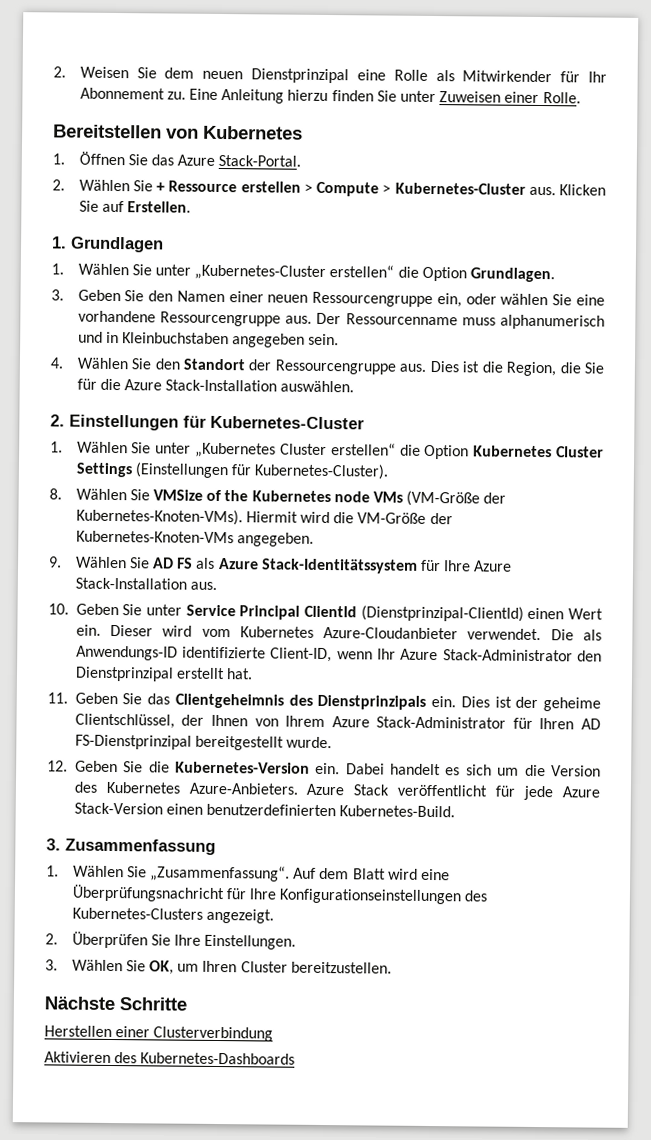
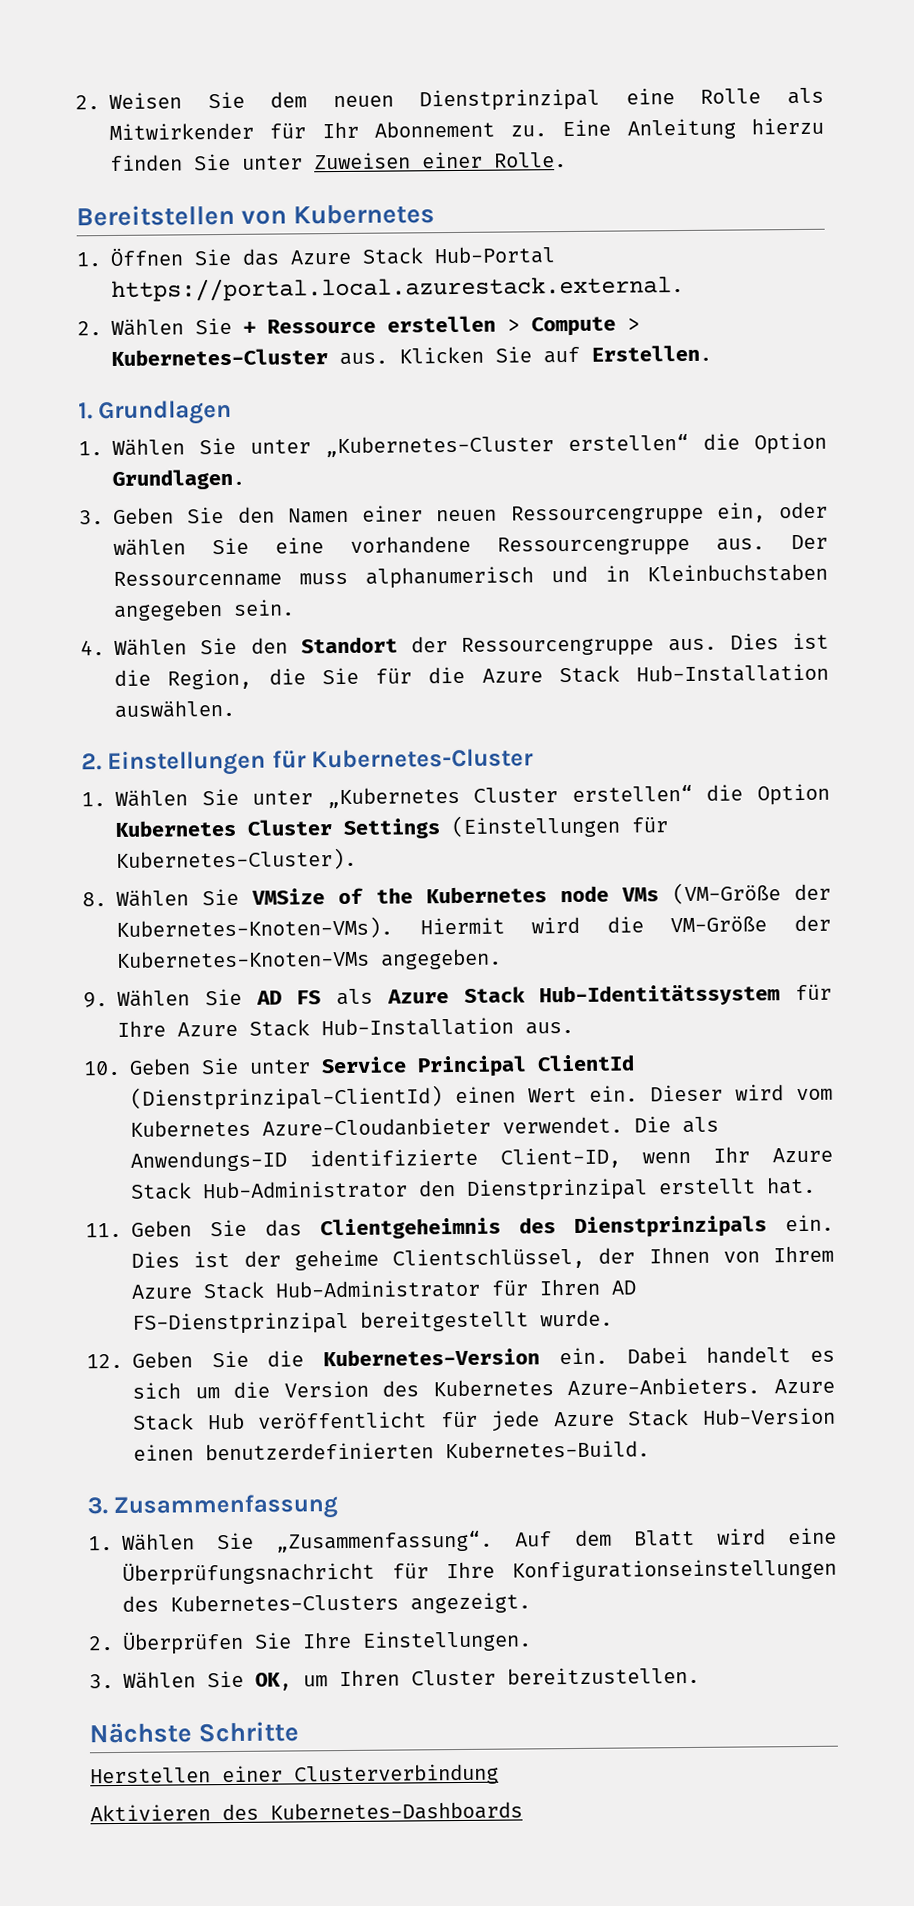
- 1. Öffnen Sie das Azure Stack-Portal.
+ 1. Öffnen Sie das Azure Stack Hub-Portal https://portal.local.azurestack.external.
- Dies ist die Region, die Sie für die Azure Stack-Installation auswählen.
+ Dies ist die Region, die Sie für die Azure Stack Hub-Installation auswählen.
- 9. Wählen Sie AD FS als Azure Stack-Identitätssystem für Ihre Azure Stack-Installation aus.
+ 9. Wählen Sie AD FS als Azure Stack Hub-Identitätssystem für Ihre Azure Stack Hub-Installation aus.
- Die als Anwendungs-ID identifizierte Client-ID, wenn Ihr Azure Stack-Administrator den Dienstprinzipal erstellt hat.
+ Die als Anwendungs-ID identifizierte Client-ID, wenn Ihr Azure Stack Hub-Administrator den Dienstprinzipal erstellt hat.
- Dies ist der geheime Clientschlüssel, der Ihnen von Ihrem Azure Stack-Administrator für Ihren AD FS-Dienstprinzipal bereitgestellt wurde.
+ Dies ist der geheime Clientschlüssel, der Ihnen von Ihrem Azure Stack Hub-Administrator für Ihren AD FS-Dienstprinzipal bereitgestellt wurde.
- Azure Stack veröffentlicht für jede Azure Stack-Version einen benutzerdefinierten Kubernetes-Build.
+ Azure Stack Hub veröffentlicht für jede Azure Stack Hub-Version einen benutzerdefinierten Kubernetes-Build.

